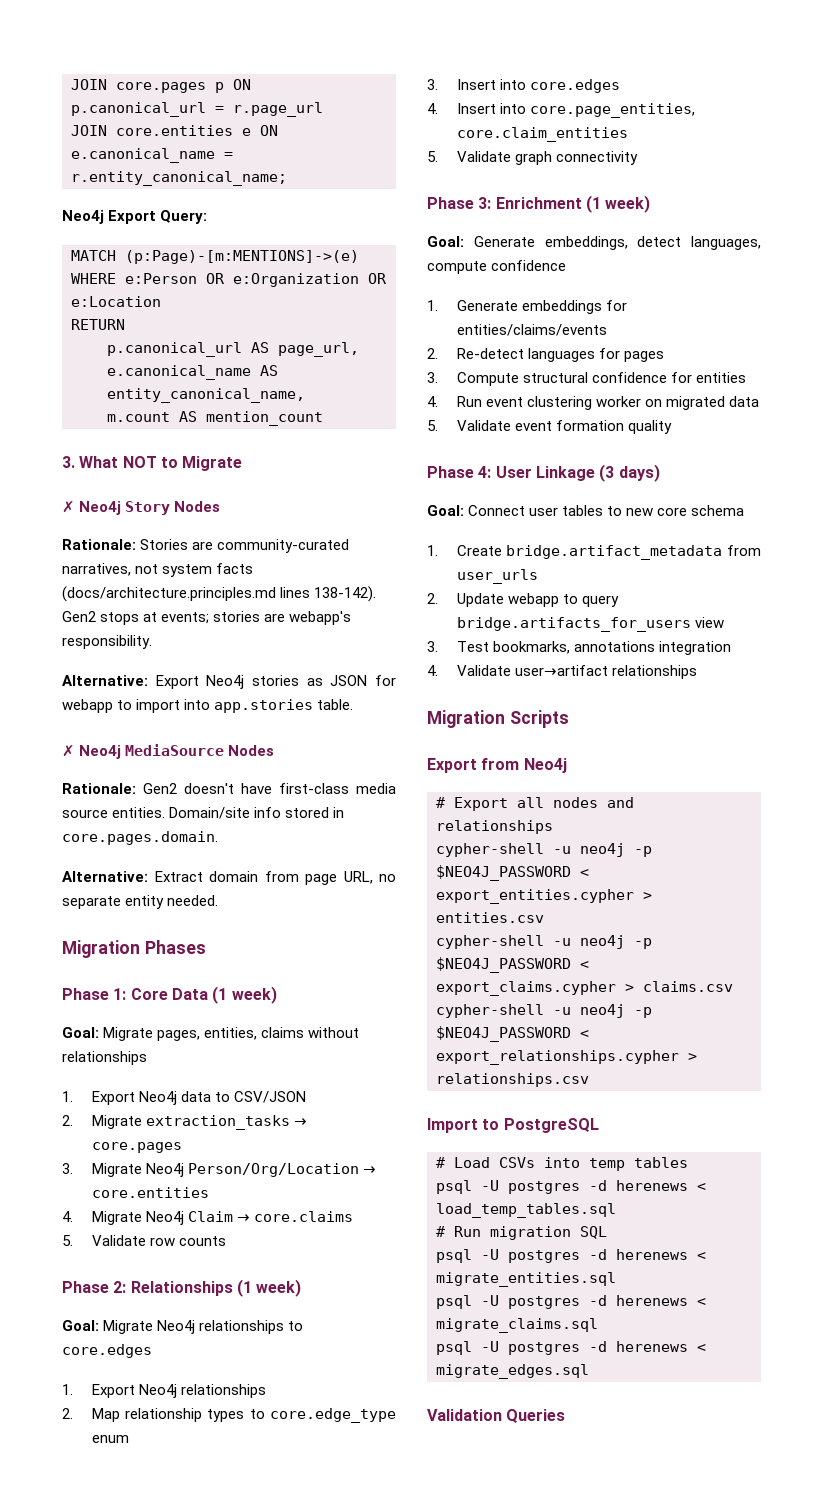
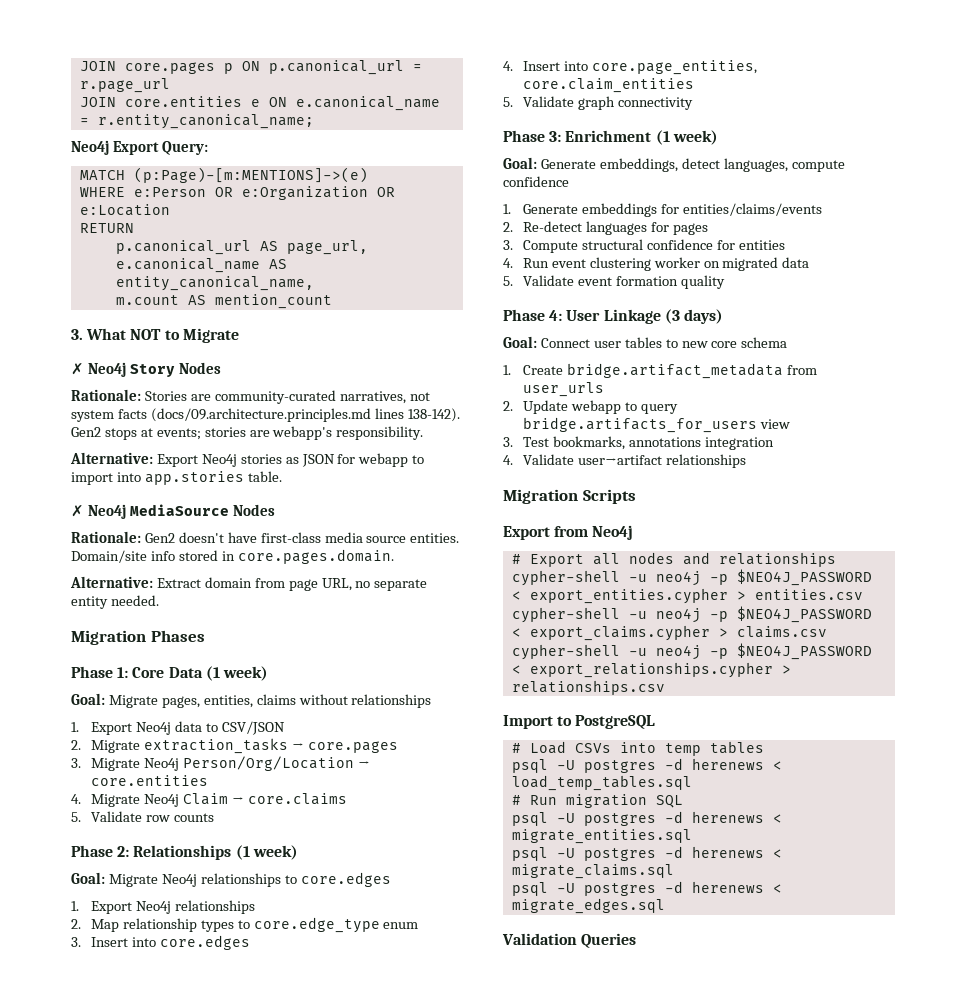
- Rationale: Stories are community-curated narratives, not system facts (docs/architecture.principles.md lines 138-142).
+ Rationale: Stories are community-curated narratives, not system facts (docs/09.architecture.principles.md lines 138-142).

